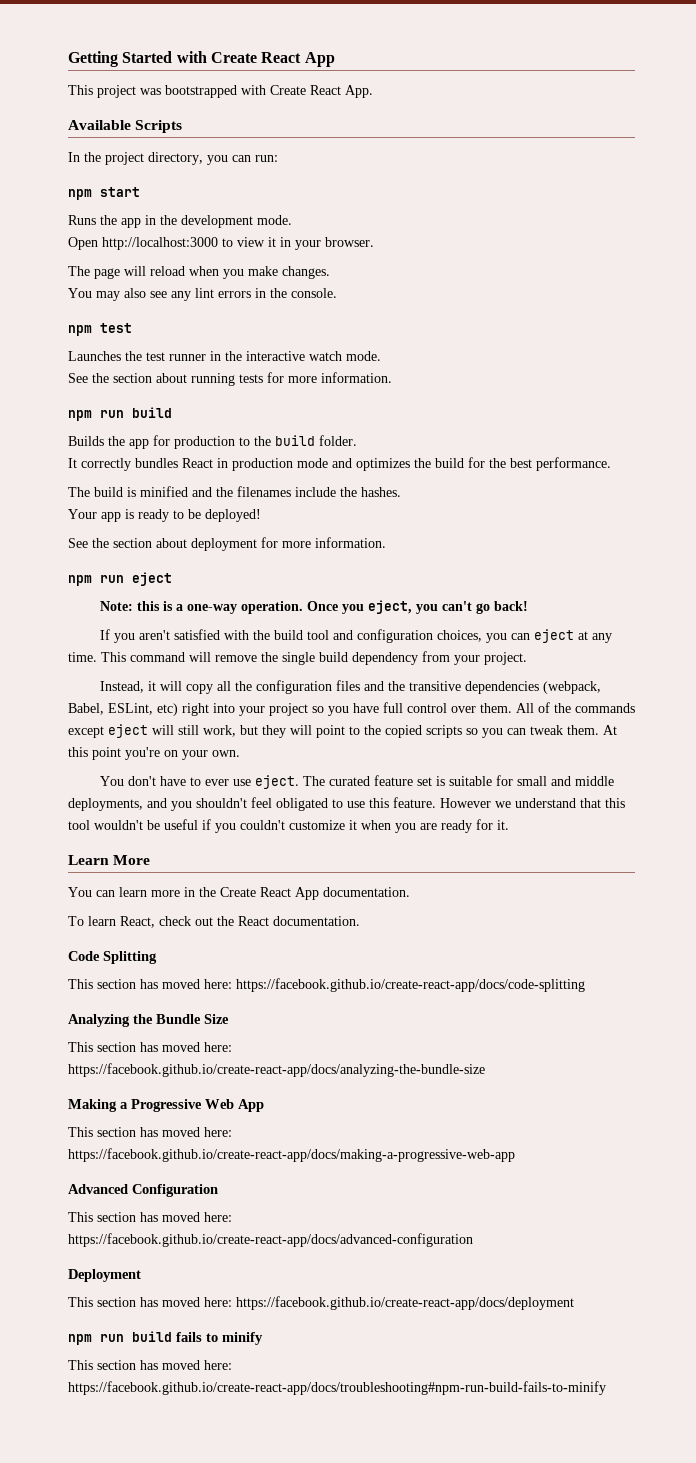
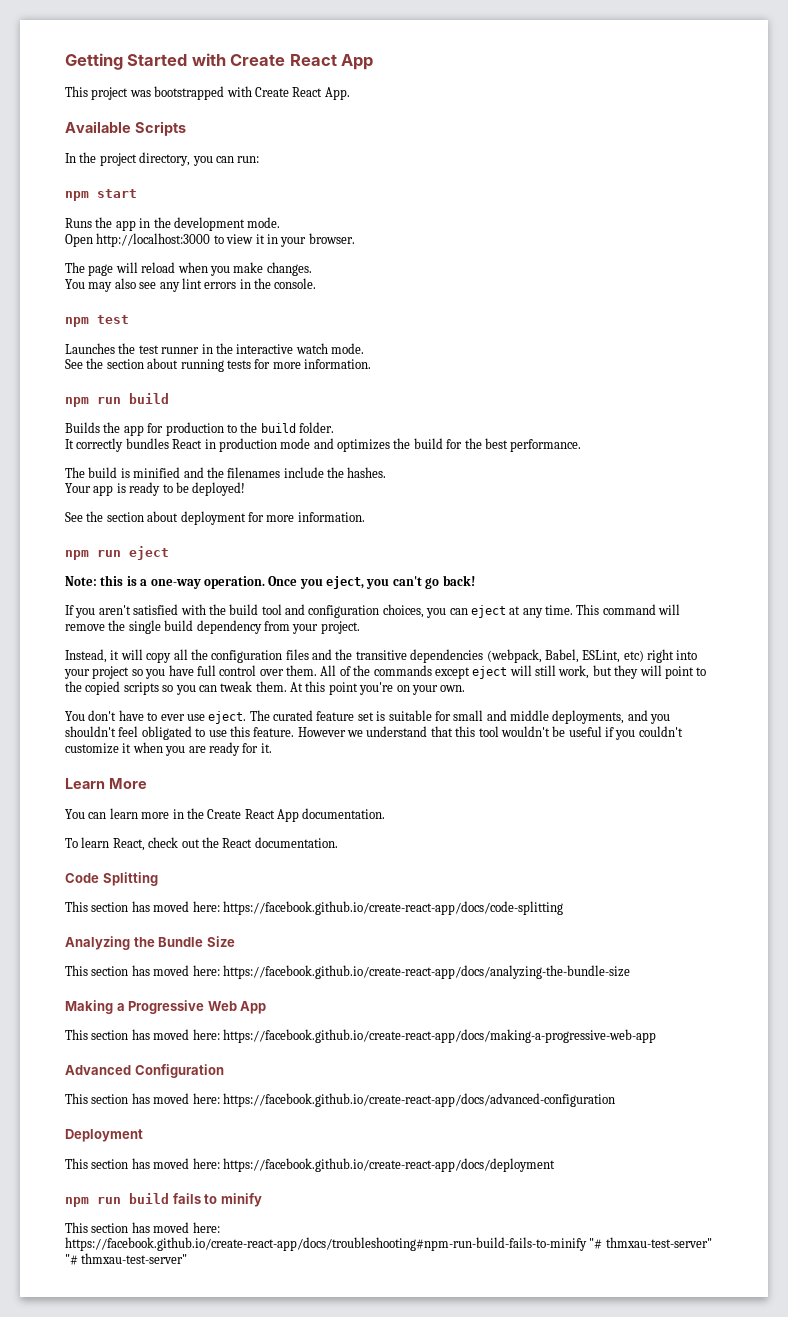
- This section has moved here: https://facebook.github.io/create-react-app/docs/troubleshooting#npm-run-build-fails-to-minify
+ This section has moved here: https://facebook.github.io/create-react-app/docs/troubleshooting#npm-run-build-fails-to-minify "# thmxau-test-server" "# thmxau-test-server"

